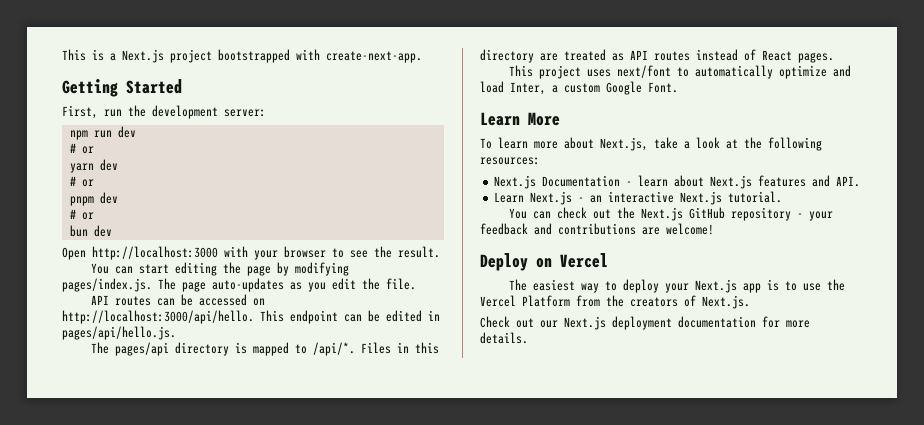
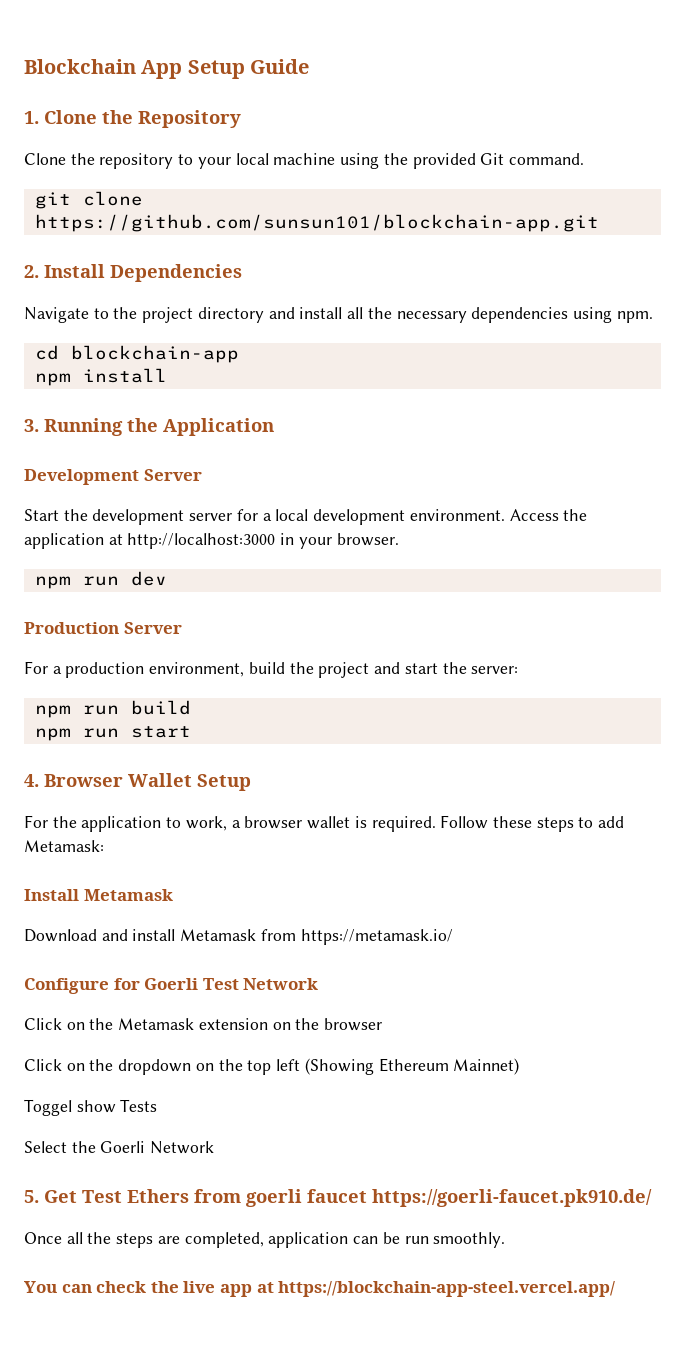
- This is a Next.js project bootstrapped with create-next-app.
- Getting Started
- First, run the development server:
+ Blockchain App Setup Guide
+ 1. Clone the Repository
+ Clone the repository to your local machine using the provided Git command.
+ git clone https://github.com/sunsun101/blockchain-app.git
+ 2. Install Dependencies
+ Navigate to the project directory and install all the necessary dependencies using npm.
+ cd blockchain-app
+ npm install
+ 3. Running the Application
+ Development Server
+ Start the development server for a local development environment. Access the application at http://localhost:3000 in your browser.
  npm run dev
- # or
- yarn dev
- # or
- pnpm dev
- # or
- bun dev
- Open http://localhost:3000 with your browser to see the result.
- You can start editing the page by modifying pages/index.js. The page auto-updates as you edit the file.
- API routes can be accessed on http://localhost:3000/api/hello. This endpoint can be edited in pages/api/hello.js.
- The pages/api directory is mapped to /api/*. Files in this directory are treated as API routes instead of React pages.
- This project uses next/font to automatically optimize and load Inter, a custom Google Font.
- Learn More
- To learn more about Next.js, take a look at the following resources:
- Next.js Documentation - learn about Next.js features and API.
- Learn Next.js - an interactive Next.js tutorial.
- You can check out the Next.js GitHub repository - your feedback and contributions are welcome!
- Deploy on Vercel
- The easiest way to deploy your Next.js app is to use the Vercel Platform from the creators of Next.js.
- Check out our Next.js deployment documentation for more details.
+ Production Server
+ For a production environment, build the project and start the server:
+ npm run build
+ npm run start
+ 4. Browser Wallet Setup
+ For the application to work, a browser wallet is required. Follow these steps to add Metamask:
+ Install Metamask
+ Download and install Metamask from https://metamask.io/
+ Configure for Goerli Test Network
+ Click on the Metamask extension on the browser
+ Click on the dropdown on the top left (Showing Ethereum Mainnet)
+ Toggel show Tests
+ Select the Goerli Network
+ 5. Get Test Ethers from goerli faucet https://goerli-faucet.pk910.de/
+ Once all the steps are completed, application can be run smoothly.
+ You can check the live app at https://blockchain-app-steel.vercel.app/

